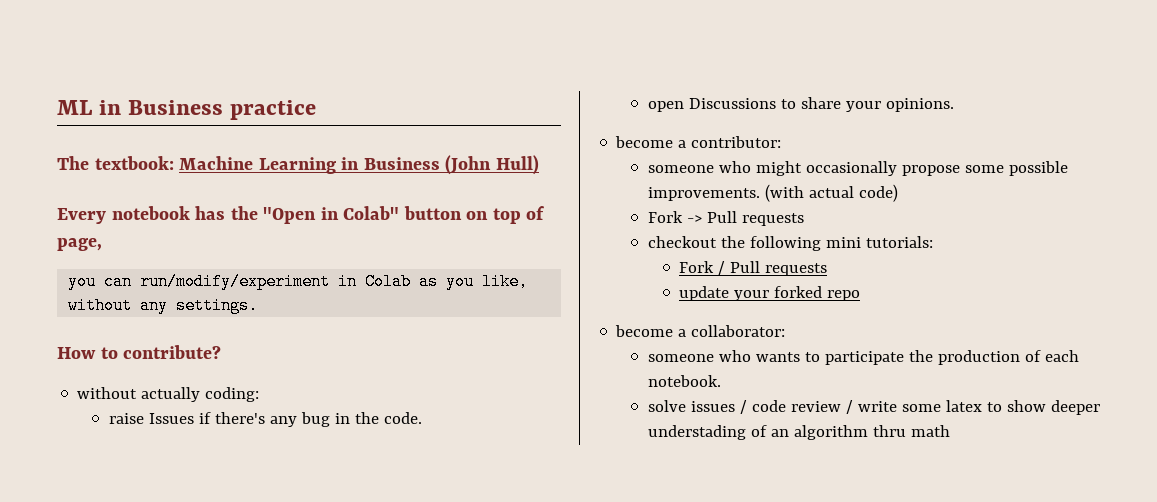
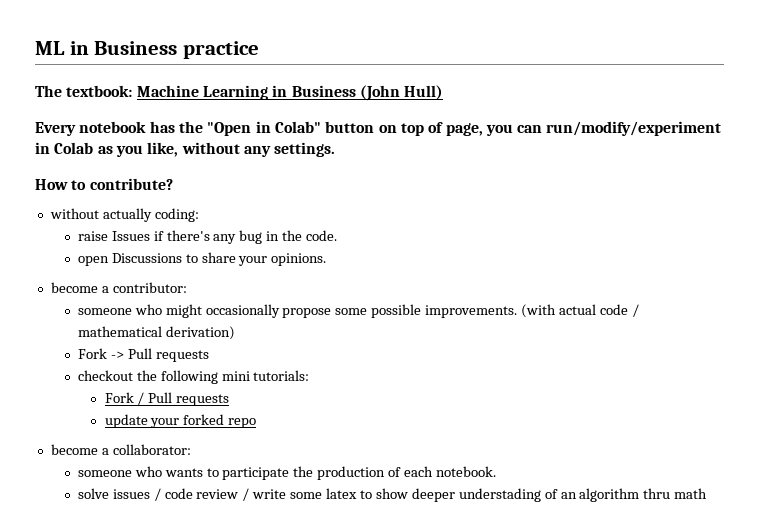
- Every notebook has the "Open in Colab" button on top of page,
- you can run/modify/experiment in Colab as you like, without any settings.
+ Every notebook has the "Open in Colab" button on top of page, you can run/modify/experiment in Colab as you like, without any settings.
- (with actual code)
+ (with actual code / mathematical derivation)

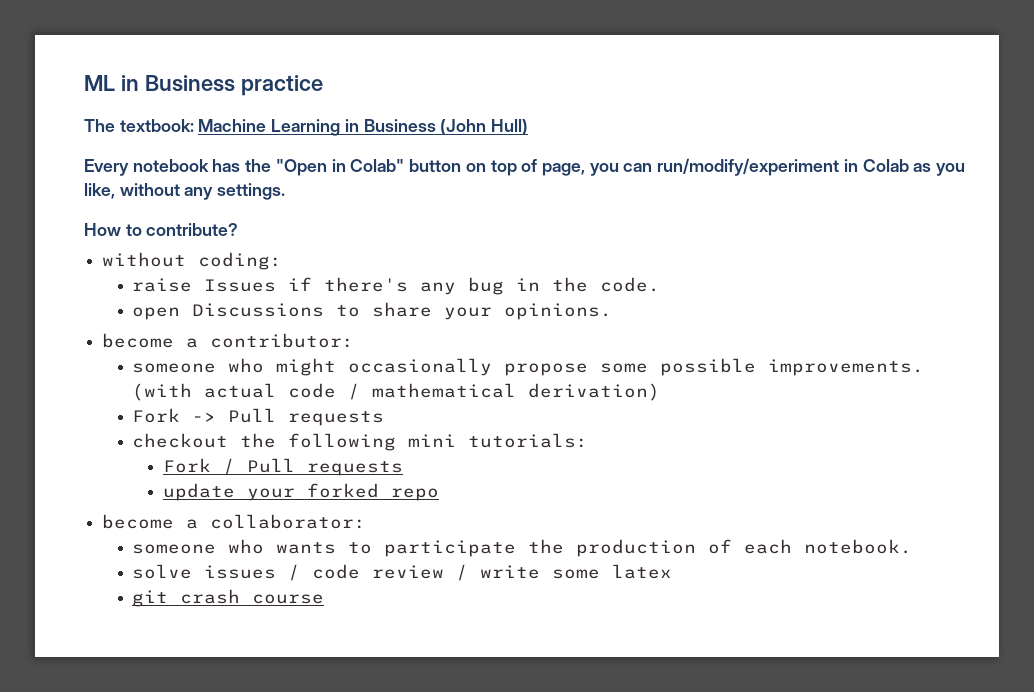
- without actually coding:
+ without coding:
- solve issues / code review / write some latex to show deeper understading of an algorithm thru math
+ solve issues / code review / write some latex
+ git crash course

